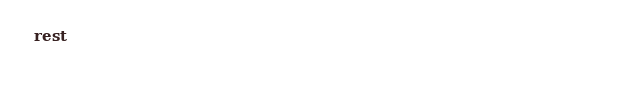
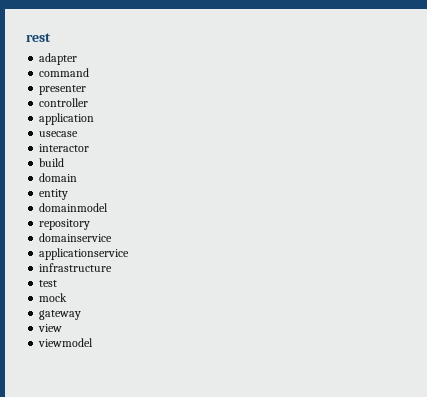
+ adapter
+ command
+ presenter
+ controller
+ application
+ usecase
+ interactor
+ build
+ domain
+ entity
+ domainmodel
+ repository
+ domainservice
+ applicationservice
+ infrastructure
+ test
+ mock
+ gateway
+ view
+ viewmodel

